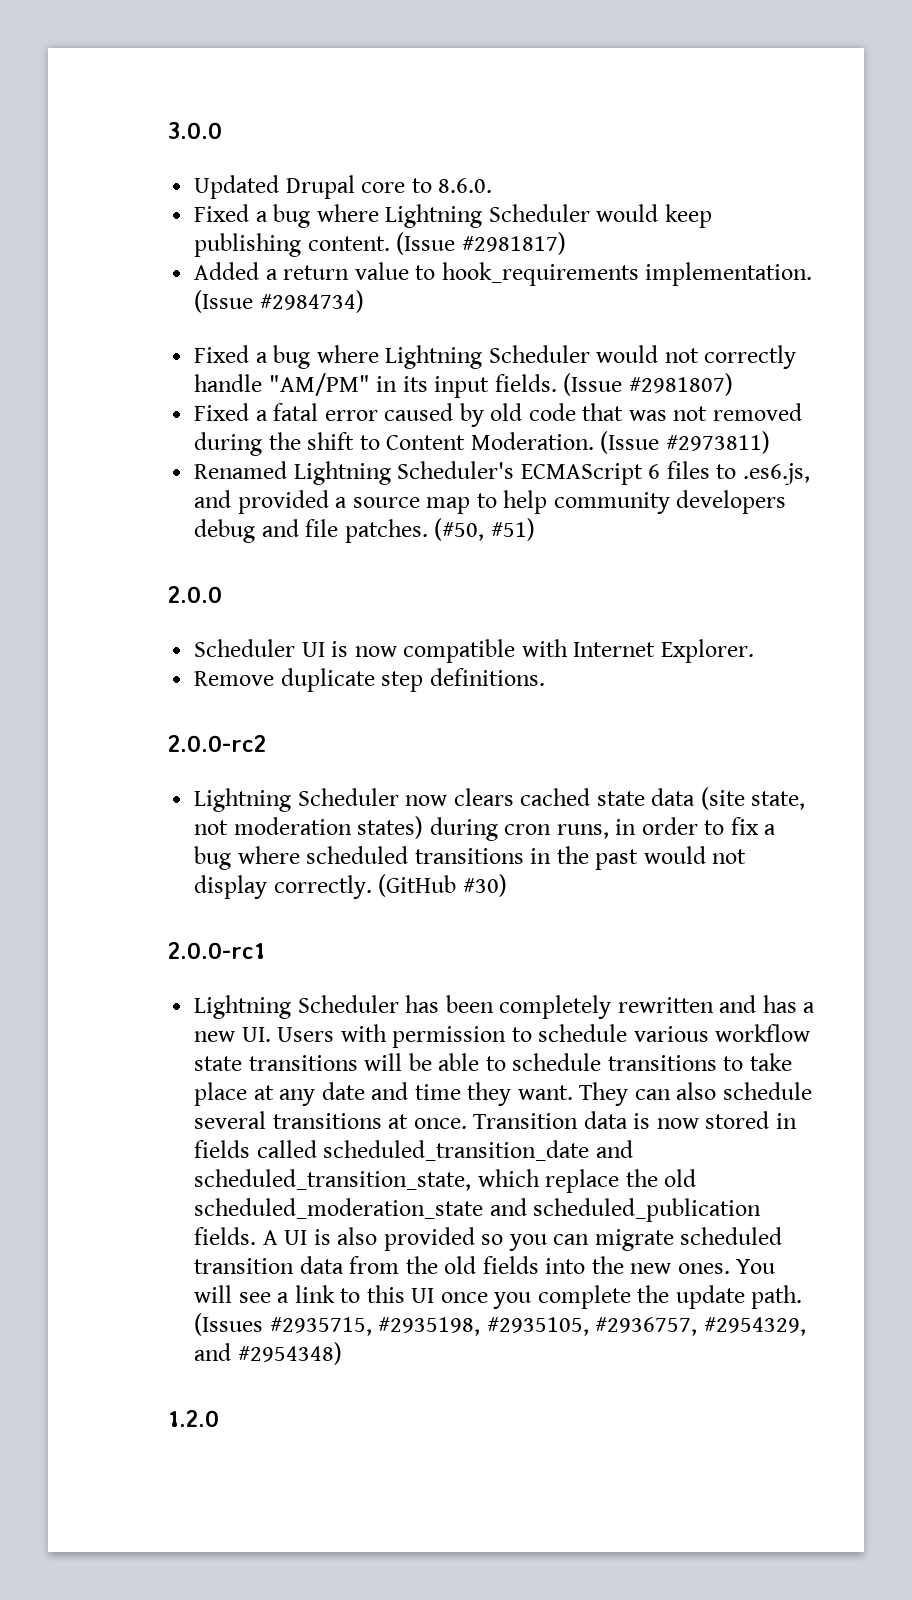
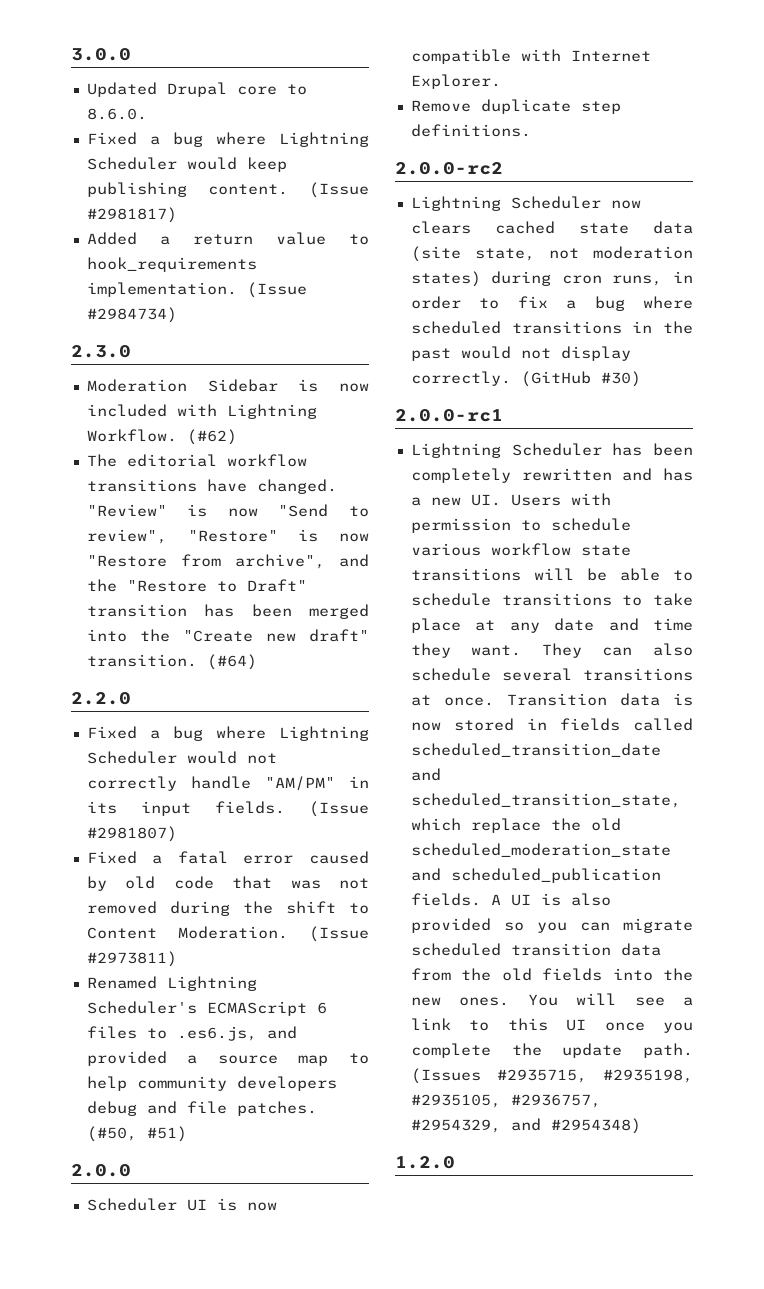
+ 2.3.0
+ Moderation Sidebar is now included with Lightning Workflow. (#62)
+ The editorial workflow transitions have changed. "Review" is now "Send to review", "Restore" is now "Restore from archive", and the "Restore to Draft" transition has been merged into the "Create new draft" transition. (#64)
+ 2.2.0

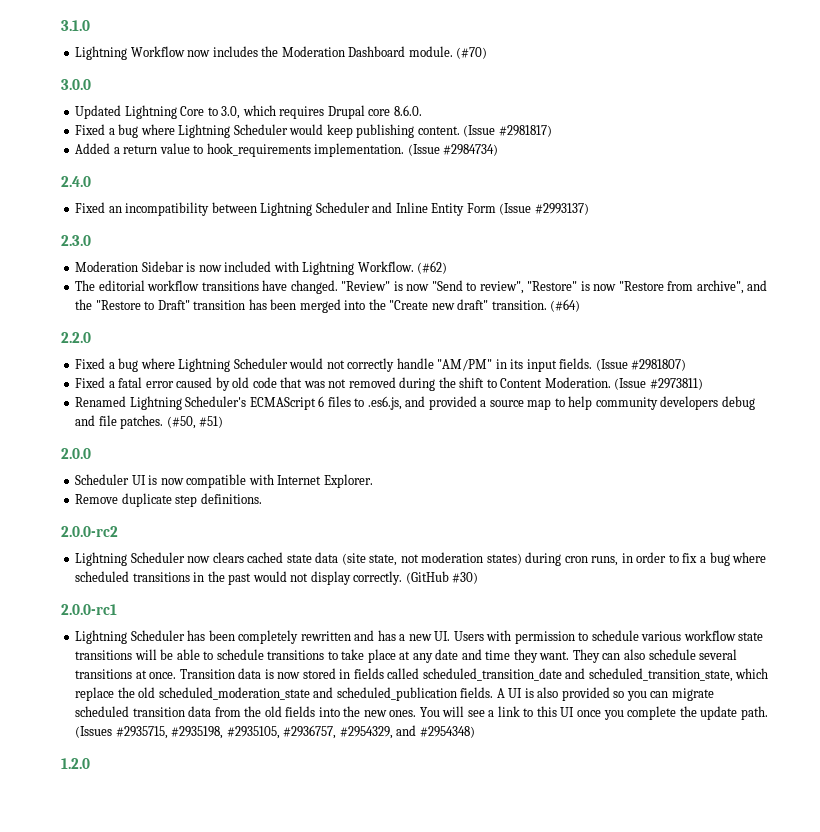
+ 3.1.0
+ Lightning Workflow now includes the Moderation Dashboard module. (#70)
  3.0.0
- Updated Drupal core to 8.6.0.
+ Updated Lightning Core to 3.0, which requires Drupal core 8.6.0.
+ 2.4.0
+ Fixed an incompatibility between Lightning Scheduler and Inline Entity Form (Issue #2993137)

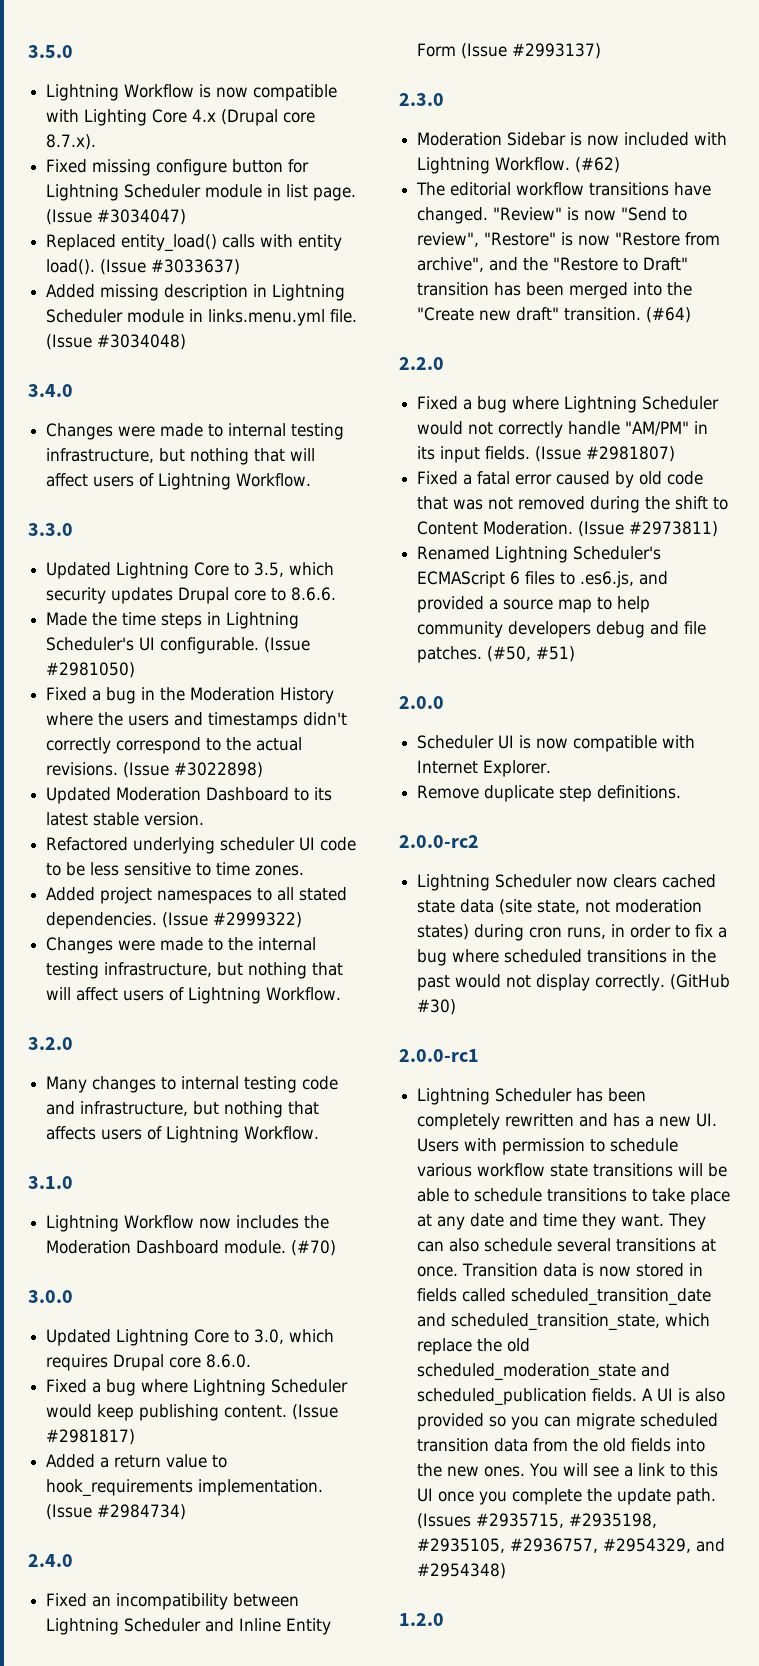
+ 3.5.0
+ Lightning Workflow is now compatible with Lighting Core 4.x (Drupal core 8.7.x).
+ Fixed missing configure button for Lightning Scheduler module in list page. (Issue #3034047)
+ Replaced entity_load() calls with entity load(). (Issue #3033637)
+ Added missing description in Lightning Scheduler module in links.menu.yml file. (Issue #3034048)
+ 3.4.0
+ Changes were made to internal testing infrastructure, but nothing that will affect users of Lightning Workflow.
+ 3.3.0
+ Updated Lightning Core to 3.5, which security updates Drupal core to 8.6.6.
+ Made the time steps in Lightning Scheduler's UI configurable. (Issue #2981050)
+ Fixed a bug in the Moderation History where the users and timestamps didn't correctly correspond to the actual revisions. (Issue #3022898)
+ Updated Moderation Dashboard to its latest stable version.
+ Refactored underlying scheduler UI code to be less sensitive to time zones.
+ Added project namespaces to all stated dependencies. (Issue #2999322)
+ Changes were made to the internal testing infrastructure, but nothing that will affect users of Lightning Workflow.
+ 3.2.0
+ Many changes to internal testing code and infrastructure, but nothing that affects users of Lightning Workflow.

